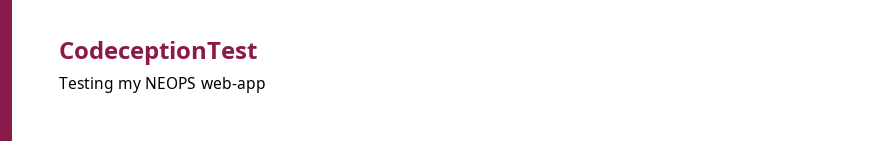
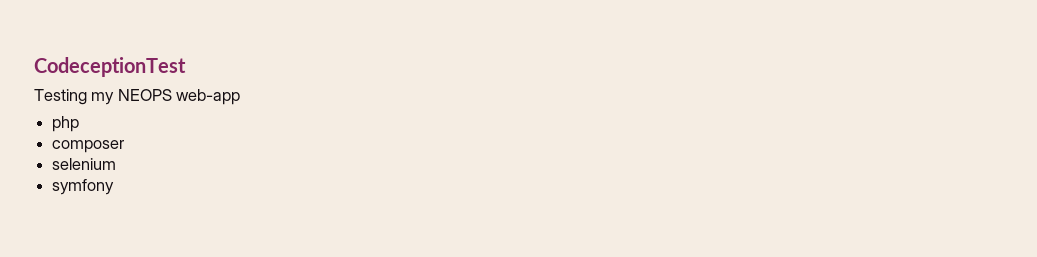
+ php
+ composer
+ selenium
+ symfony

